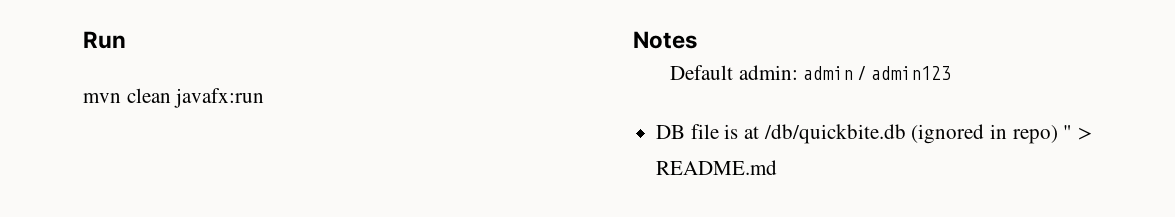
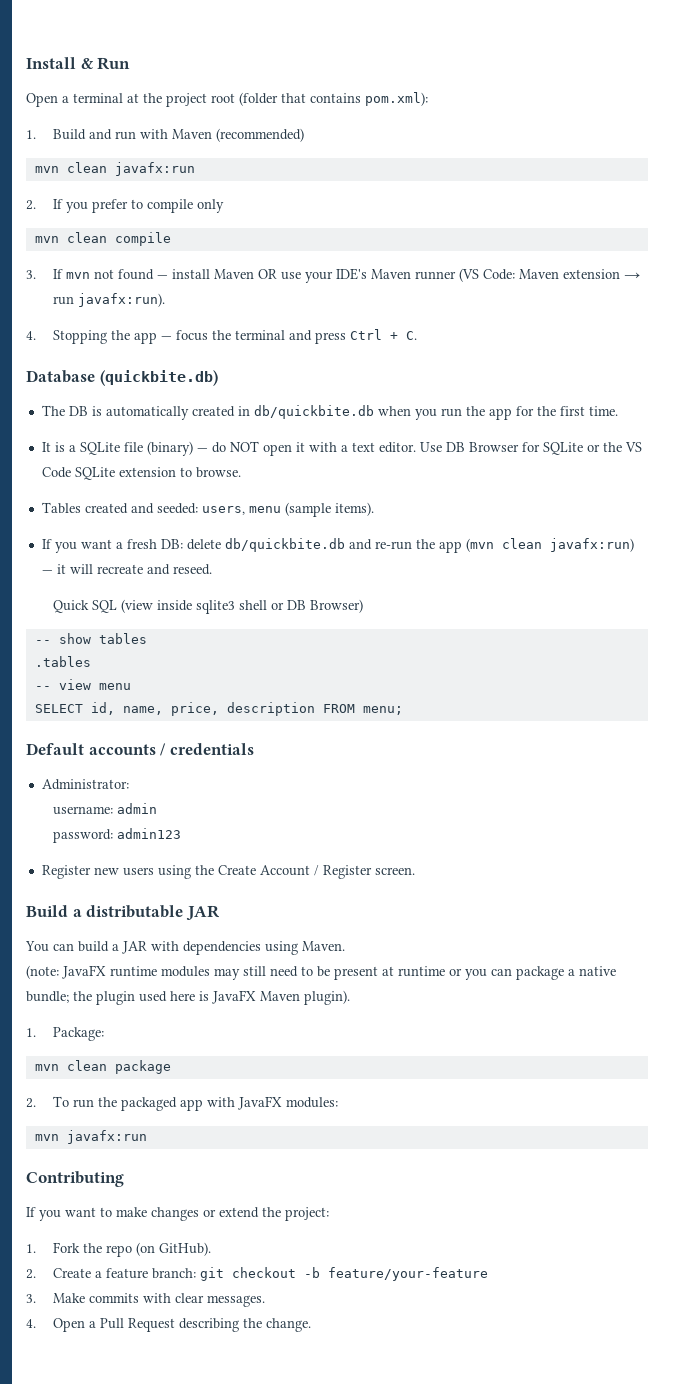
- Run
+ Install & Run
+ Open a terminal at the project root (folder that contains pom.xml):
+ 1. Build and run with Maven (recommended)
  mvn clean javafx:run
- Notes
- Default admin: admin / admin123
+ 2. If you prefer to compile only
+ mvn clean compile
+ 3. If mvn not found — install Maven OR use your IDE's Maven runner (VS Code: Maven extension → run javafx:run).
+ 4. Stopping the app — focus the terminal and press Ctrl + C.
+ Database (quickbite.db)
+ The DB is automatically created in db/quickbite.db when you run the app for the first time.
+ It is a SQLite file (binary) — do NOT open it with a text editor. Use DB Browser for SQLite or the VS Code SQLite extension to browse.
+ Tables created and seeded: users, menu (sample items).
+ If you want a fresh DB: delete db/quickbite.db and re-run the app (mvn clean javafx:run) — it will recreate and reseed.
+ Quick SQL (view inside sqlite3 shell or DB Browser)
+ -- show tables
+ .tables
+ -- view menu
+ SELECT id, name, price, description FROM menu;
+ Default accounts / credentials
+ Administrator:
+ username: admin
+ password: admin123
- DB file is at /db/quickbite.db (ignored in repo) " > README.md
+ Register new users using the Create Account / Register screen.
+ Build a distributable JAR
+ You can build a JAR with dependencies using Maven.
+ (note: JavaFX runtime modules may still need to be present at runtime or you can package a native bundle; the plugin used here is JavaFX Maven plugin).
+ 1. Package:
+ mvn clean package
+ 2. To run the packaged app with JavaFX modules:
+ mvn javafx:run
+ Contributing
+ If you want to make changes or extend the project:
+ 1. Fork the repo (on GitHub).
+ 2. Create a feature branch: git checkout -b feature/your-feature
+ 3. Make commits with clear messages.
+ 4. Open a Pull Request describing the change.

